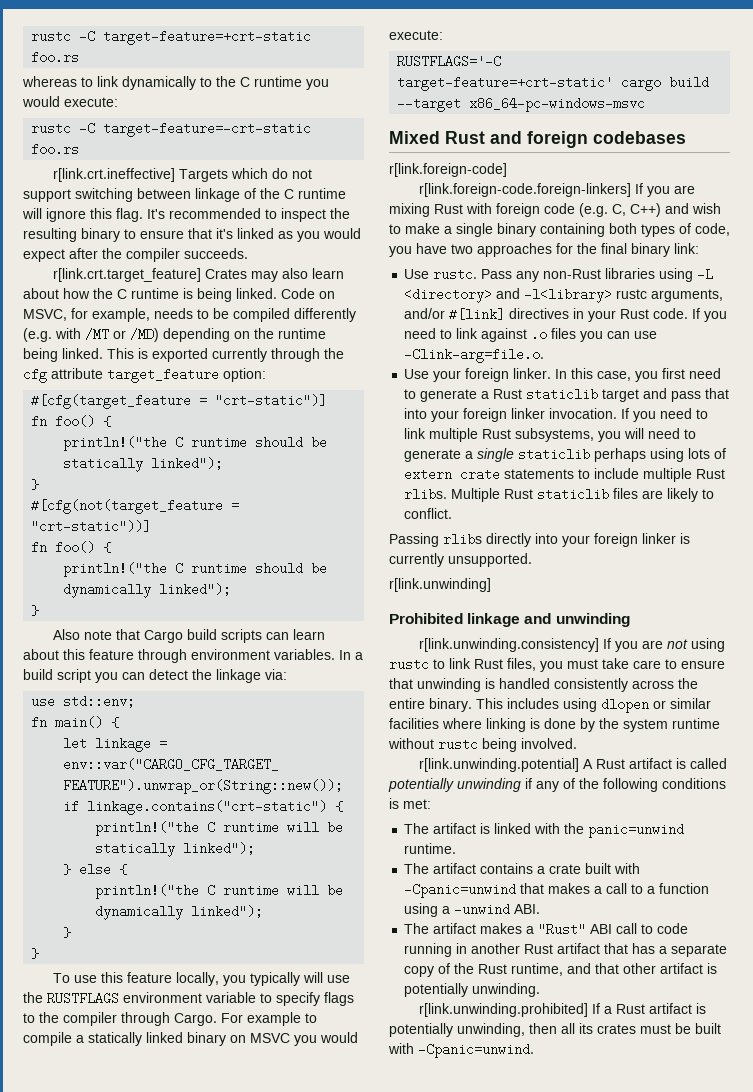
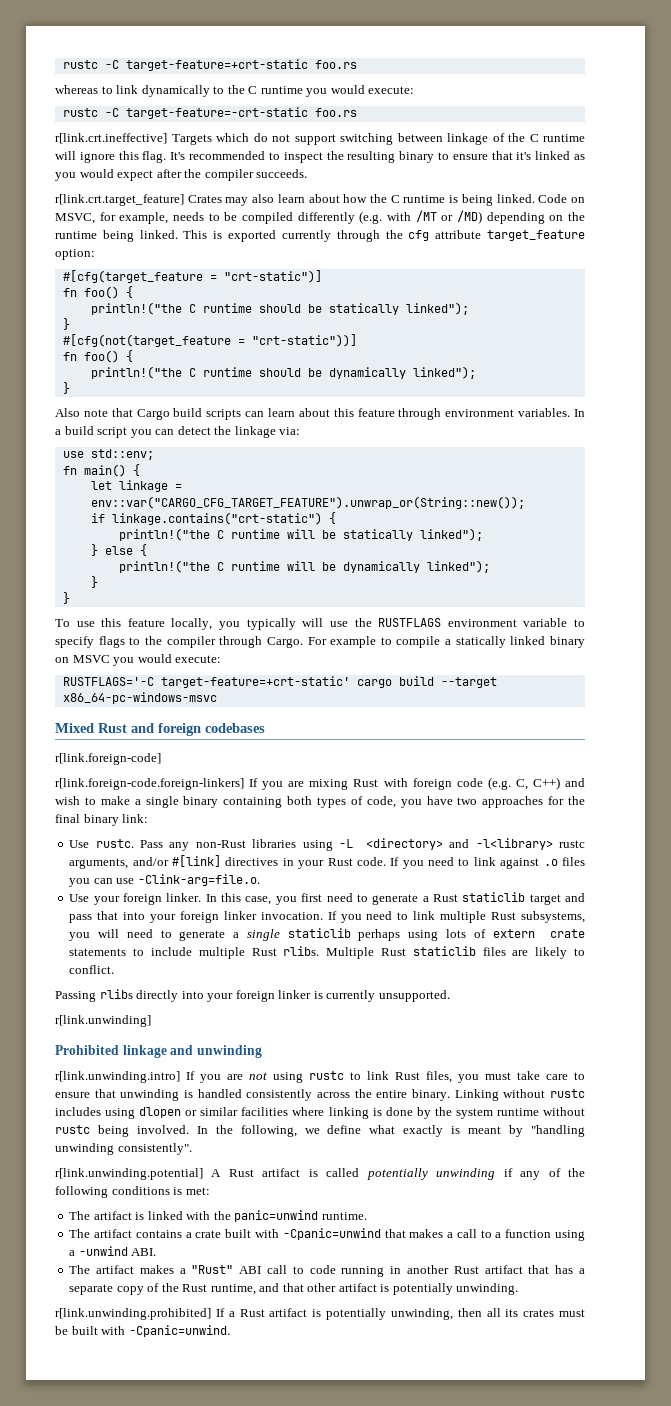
- r[link.unwinding.consistency] If you are not using rustc to link Rust files, you must take care to ensure that unwinding is handled consistently across the entire binary.
+ r[link.unwinding.intro] If you are not using rustc to link Rust files, you must take care to ensure that unwinding is handled consistently across the entire binary.
- This includes using dlopen or similar facilities where linking is done by the system runtime without rustc being involved.
+ Linking without rustc includes using dlopen or similar facilities where linking is done by the system runtime without rustc being involved. In the following, we define what exactly is meant by "handling unwinding consistently".

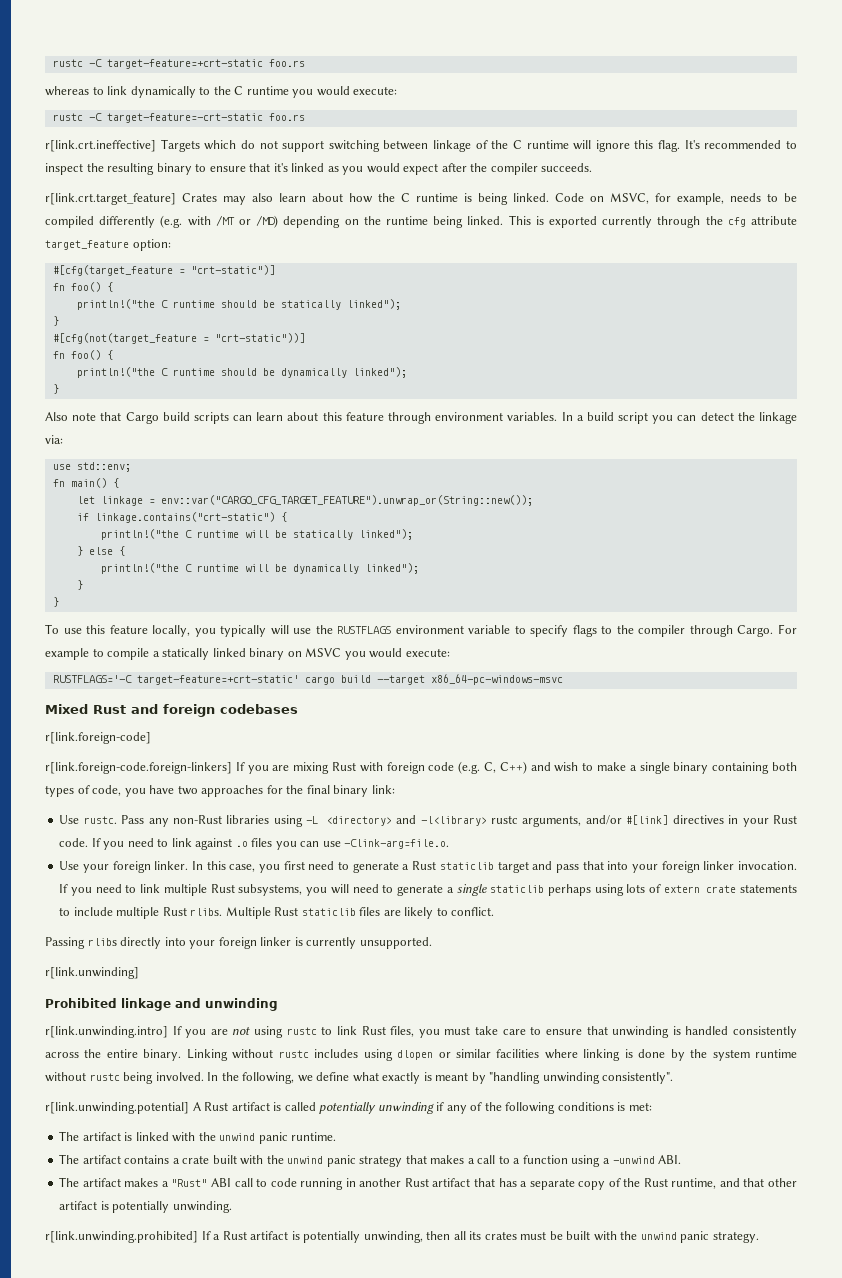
- The artifact is linked with the panic=unwind runtime.
+ The artifact is linked with the unwind panic runtime.
- The artifact contains a crate built with -Cpanic=unwind that makes a call to a function using a -unwind ABI.
+ The artifact contains a crate built with the unwind panic strategy that makes a call to a function using a -unwind ABI.
- r[link.unwinding.prohibited] If a Rust artifact is potentially unwinding, then all its crates must be built with -Cpanic=unwind.
+ r[link.unwinding.prohibited] If a Rust artifact is potentially unwinding, then all its crates must be built with the unwind panic strategy.

